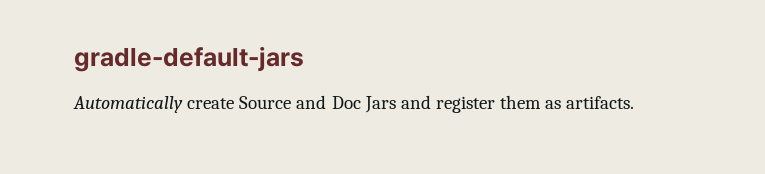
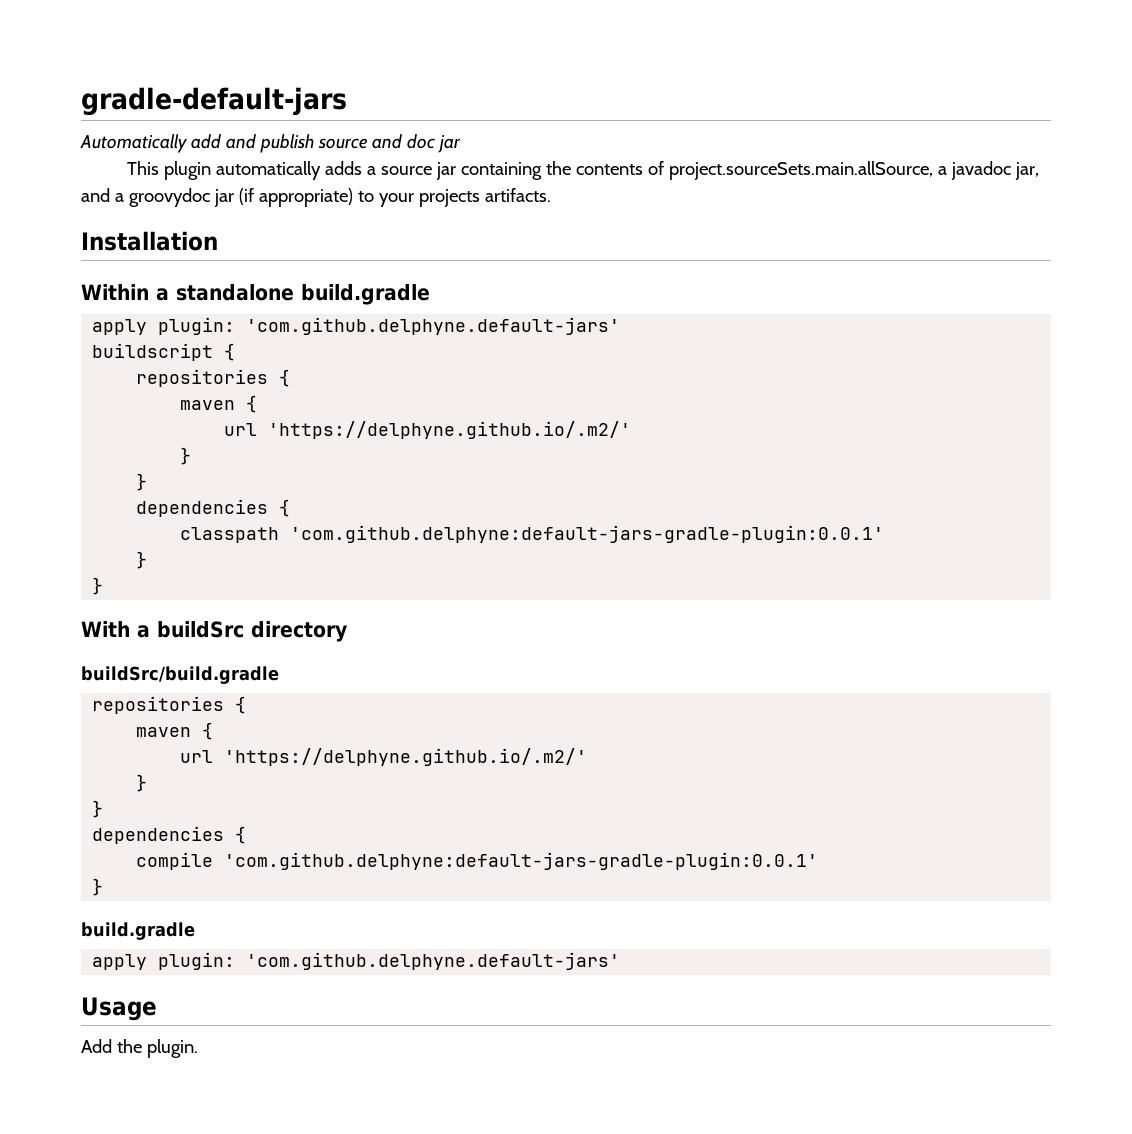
- Automatically create Source and Doc Jars and register them as artifacts.
+ Automatically add and publish source and doc jar
+ This plugin automatically adds a source jar containing the contents of project.sourceSets.main.allSource, a javadoc jar, and a groovydoc jar (if appropriate) to your projects artifacts.
+ Installation
+ Within a standalone build.gradle
+ apply plugin: 'com.github.delphyne.default-jars'
+ buildscript {
+ repositories {
+ maven {
+ url 'https://delphyne.github.io/.m2/'
+ }
+ }
+ dependencies {
+ classpath 'com.github.delphyne:default-jars-gradle-plugin:0.0.1'
+ }
+ }
+ With a buildSrc directory
+ buildSrc/build.gradle
+ repositories {
+ maven {
+ url 'https://delphyne.github.io/.m2/'
+ }
+ }
+ dependencies {
+ compile 'com.github.delphyne:default-jars-gradle-plugin:0.0.1'
+ }
+ build.gradle
+ apply plugin: 'com.github.delphyne.default-jars'
+ Usage
+ Add the plugin.

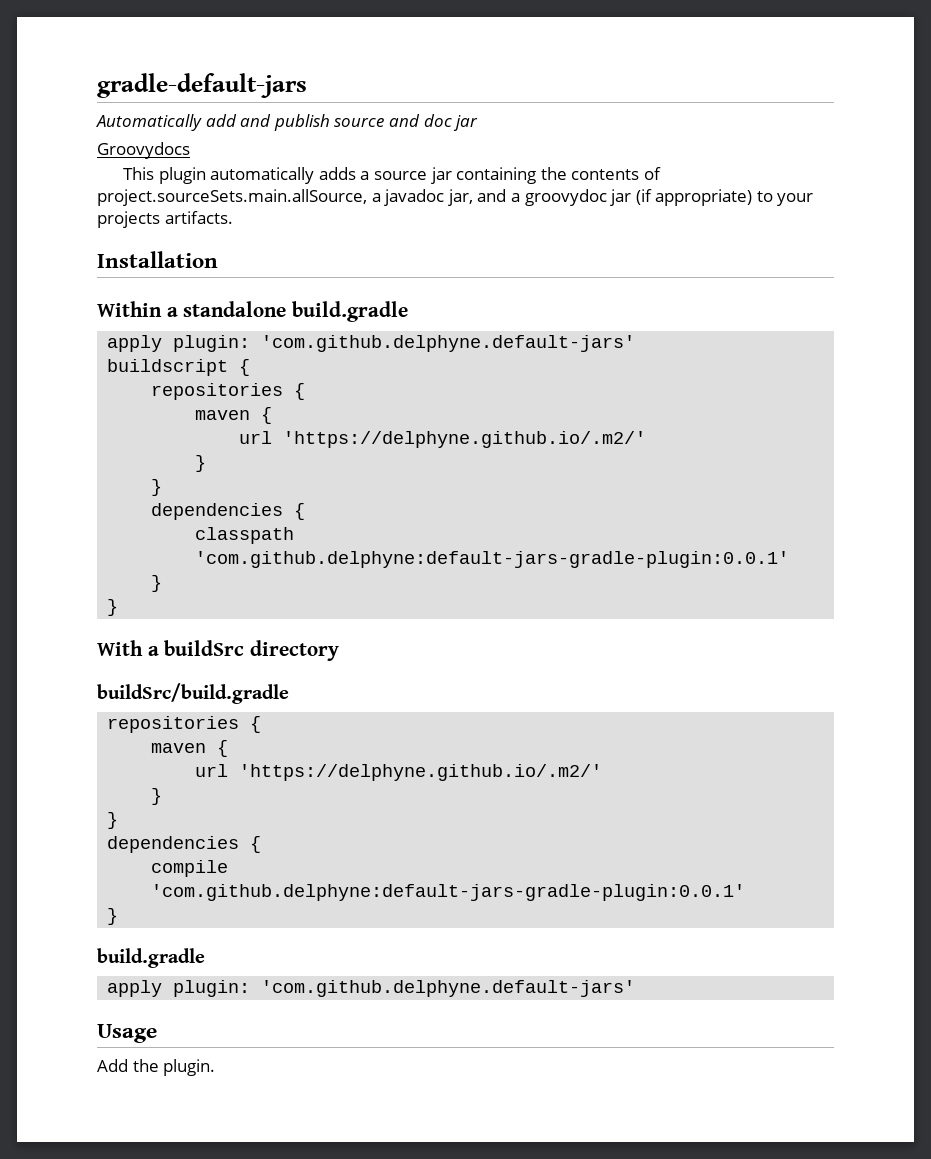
+ Groovydocs

